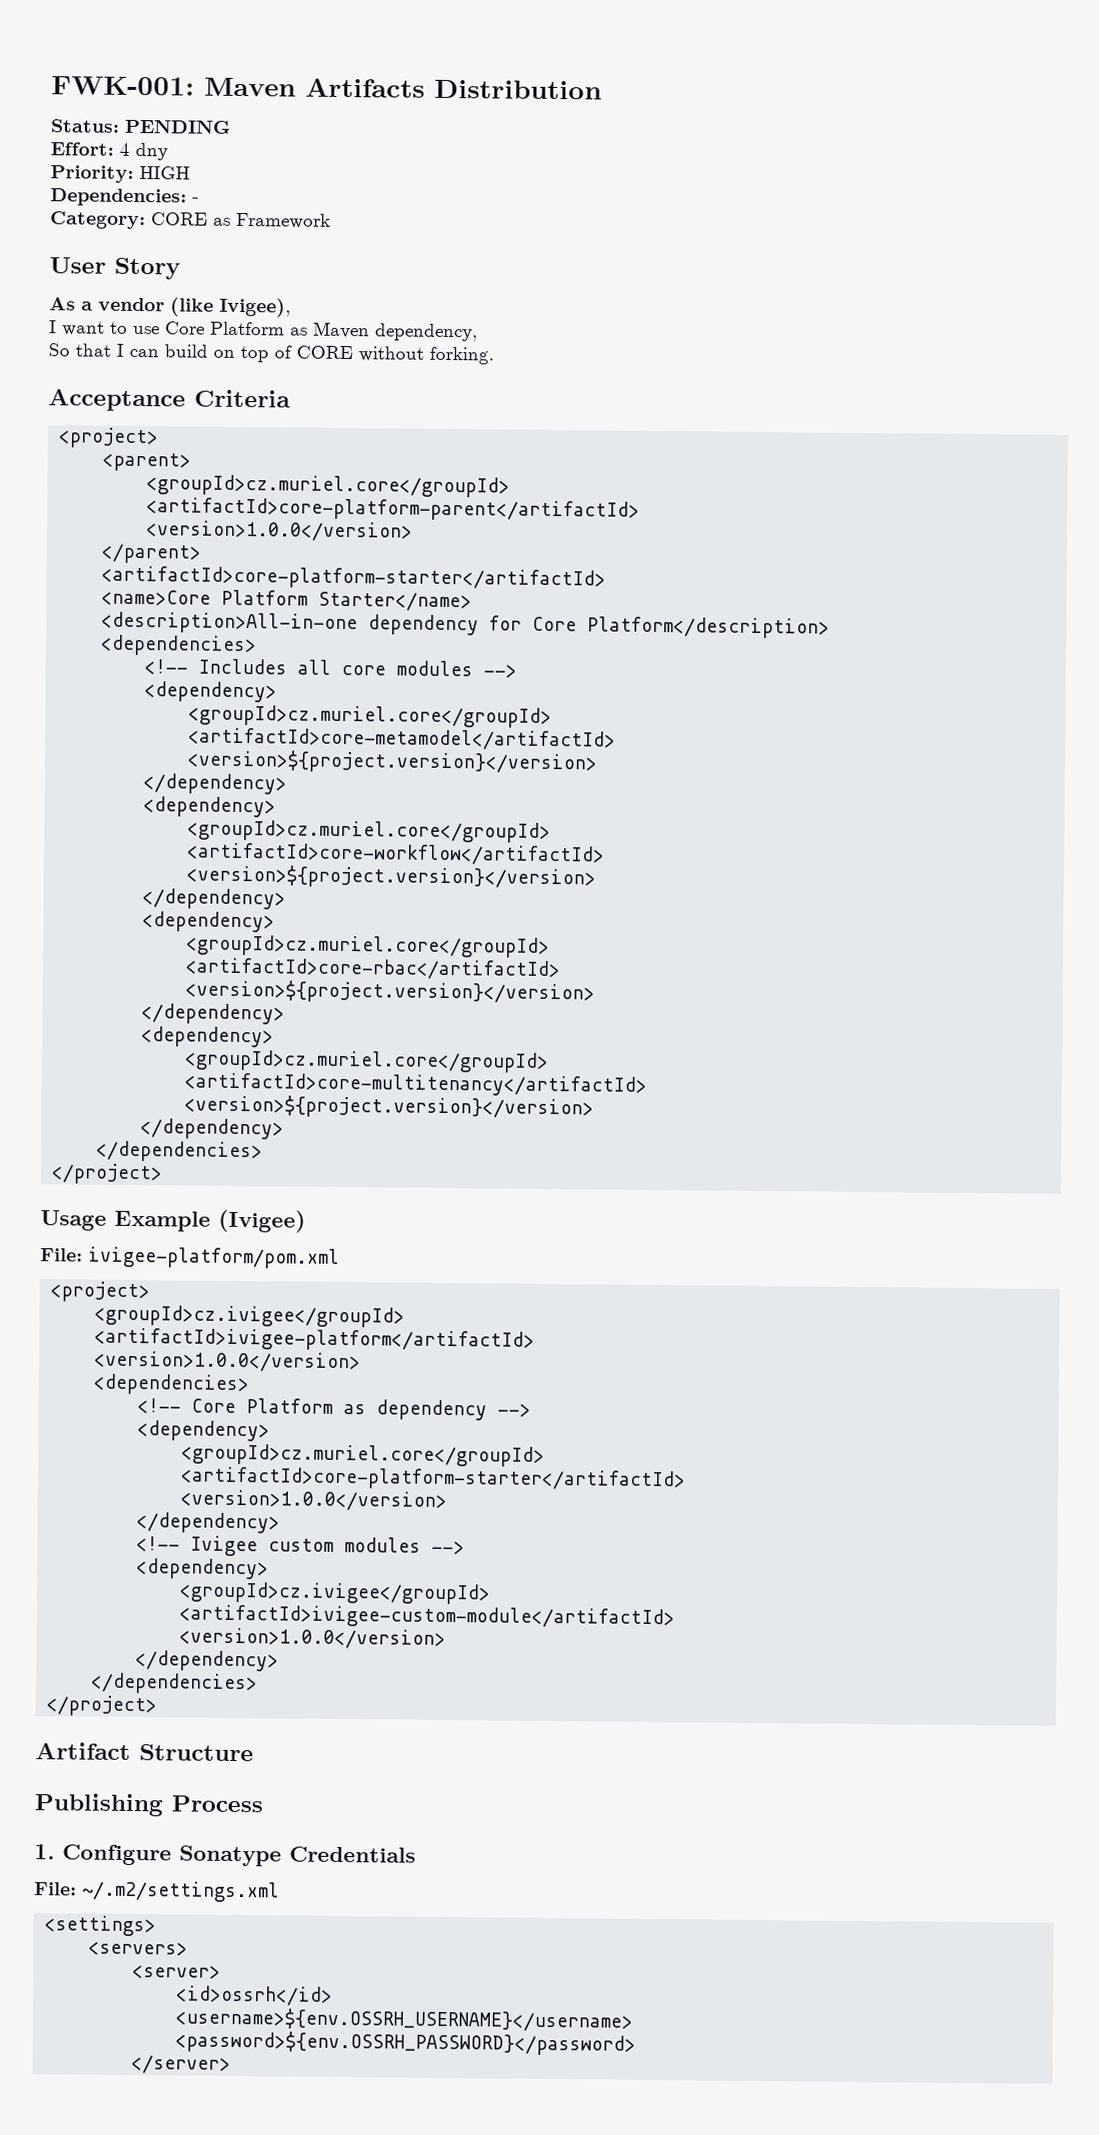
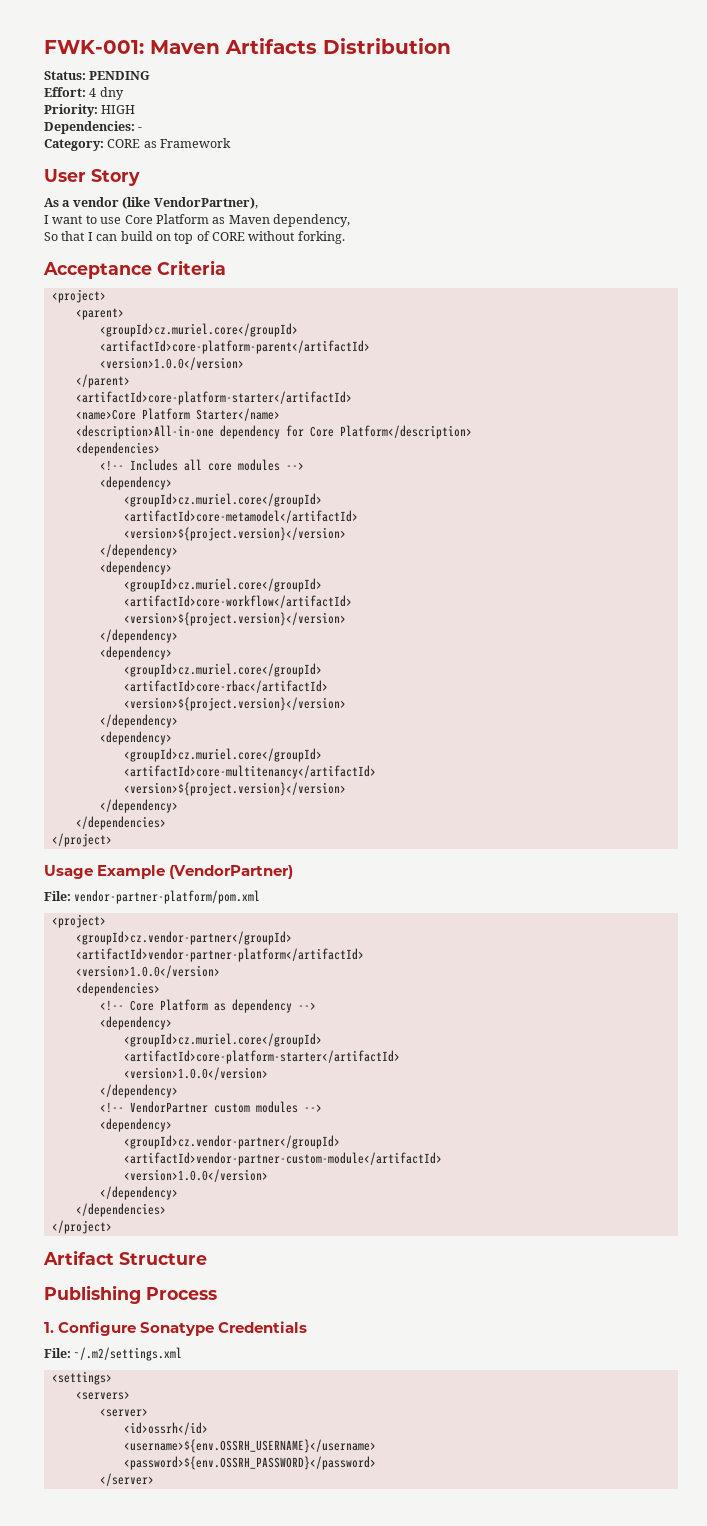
- As a vendor (like Ivigee),
+ As a vendor (like VendorPartner),
- Usage Example (Ivigee)
- File: ivigee-platform/pom.xml
+ Usage Example (VendorPartner)
+ File: vendor-partner-platform/pom.xml
  <project>
- <groupId>cz.ivigee</groupId>
- <artifactId>ivigee-platform</artifactId>
+ <groupId>cz.vendor-partner</groupId>
+ <artifactId>vendor-partner-platform</artifactId>
- <!-- Ivigee custom modules -->
+ <!-- VendorPartner custom modules -->
  <dependency>
- <groupId>cz.ivigee</groupId>
- <artifactId>ivigee-custom-module</artifactId>
+ <groupId>cz.vendor-partner</groupId>
+ <artifactId>vendor-partner-custom-module</artifactId>

